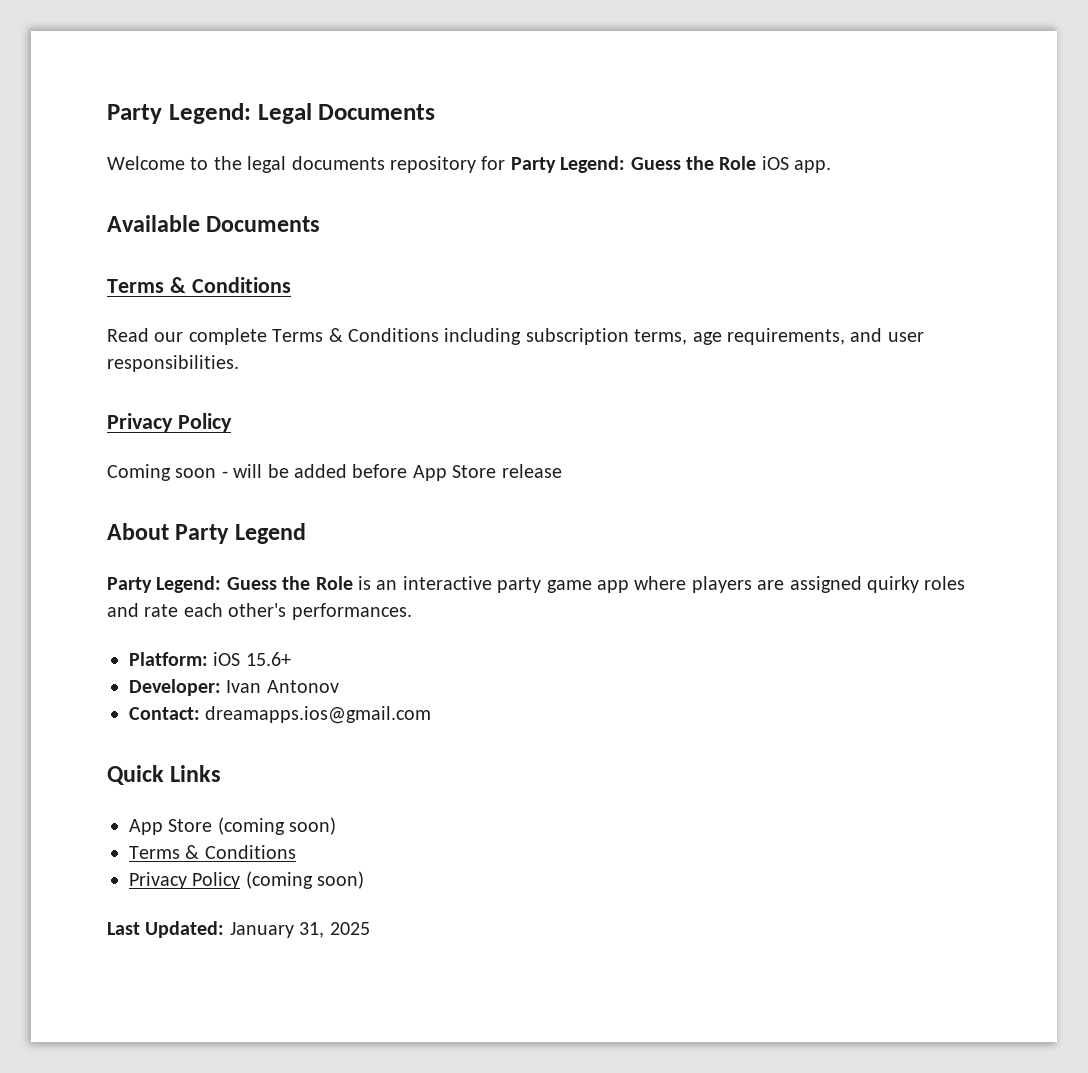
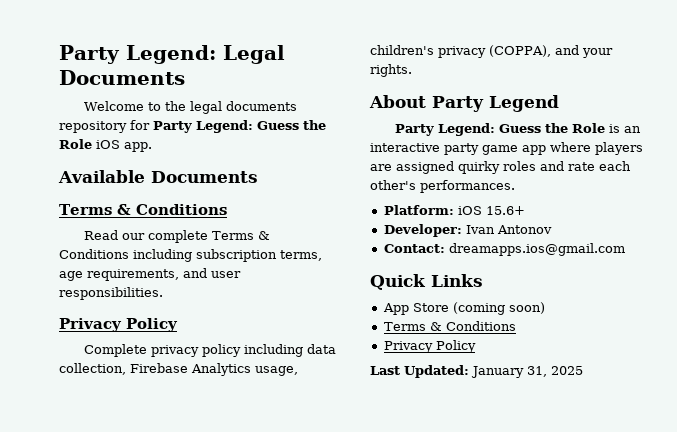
- Coming soon - will be added before App Store release
+ Complete privacy policy including data collection, Firebase Analytics usage, children's privacy (COPPA), and your rights.
  App Store (coming soon)
  Terms & Conditions
- Privacy Policy (coming soon)
+ Privacy Policy

